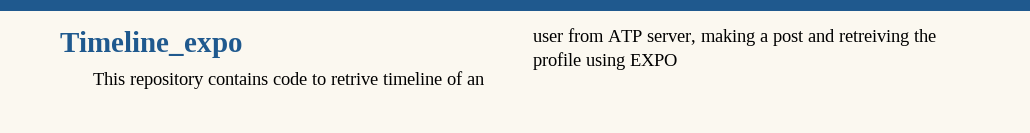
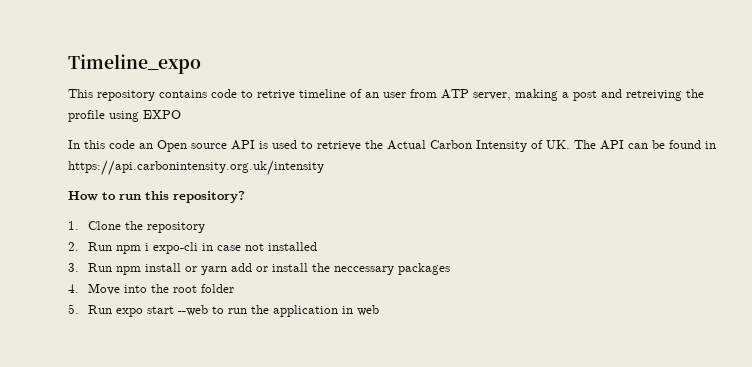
+ In this code an Open source API is used to retrieve the Actual Carbon Intensity of UK. The API can be found in https://api.carbonintensity.org.uk/intensity
+ How to run this repository?
+ 1. Clone the repository
+ 2. Run npm i expo-cli in case not installed
+ 3. Run npm install or yarn add or install the neccessary packages
+ 4. Move into the root folder
+ 5. Run expo start --web to run the application in web

